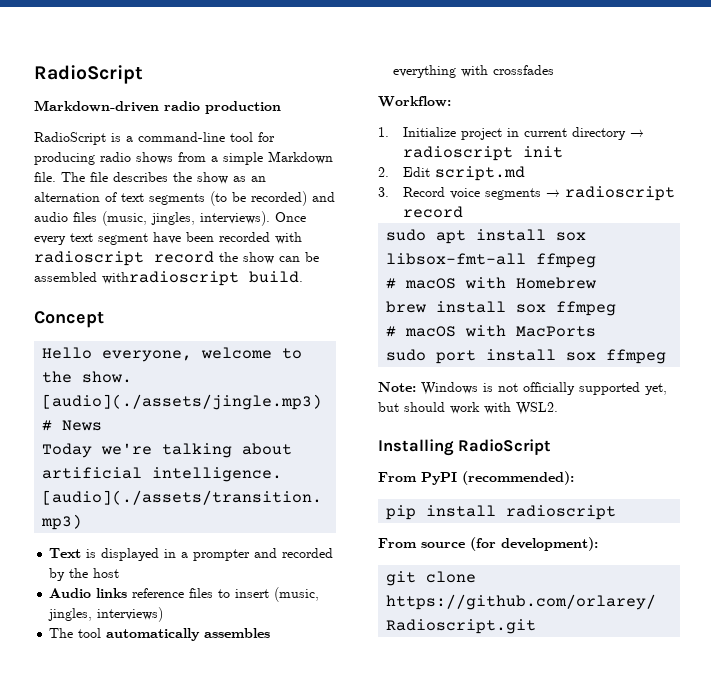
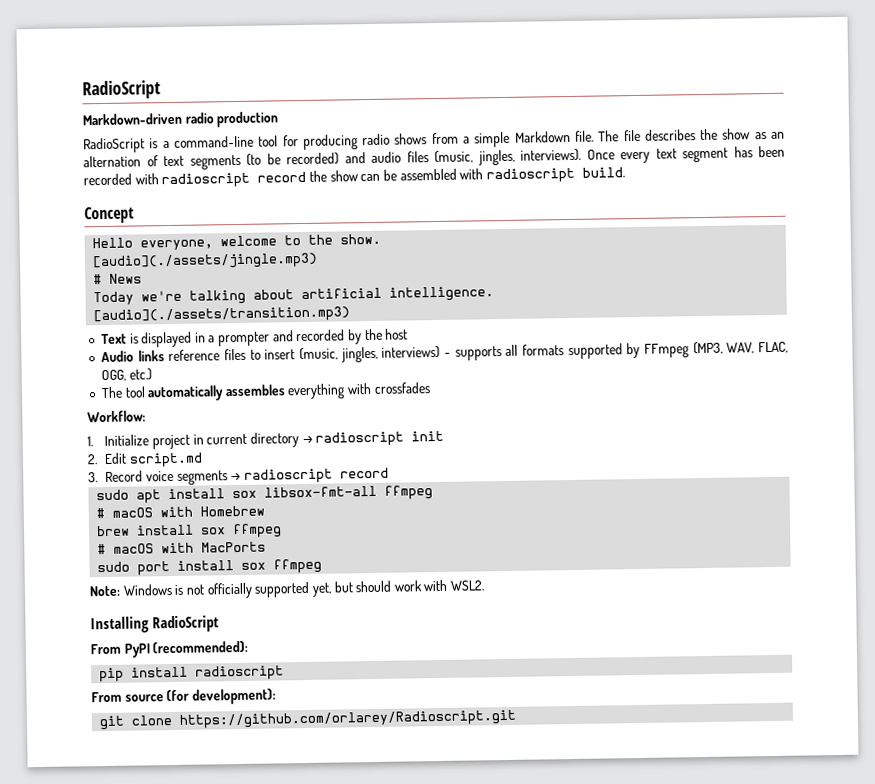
- Once every text segment have been recorded with radioscript record the show can be assembled withradioscript build.
+ Once every text segment has been recorded with radioscript record the show can be assembled with radioscript build.
- Audio links reference files to insert (music, jingles, interviews)
+ Audio links reference files to insert (music, jingles, interviews) - supports all formats supported by FFmpeg (MP3, WAV, FLAC, OGG, etc.)

